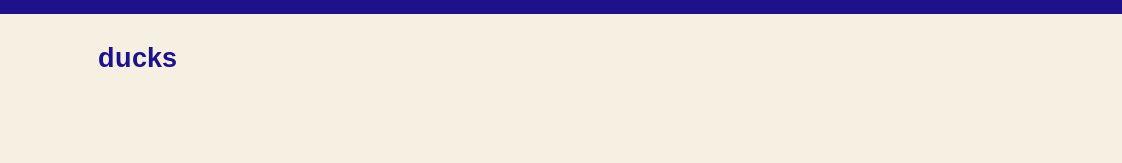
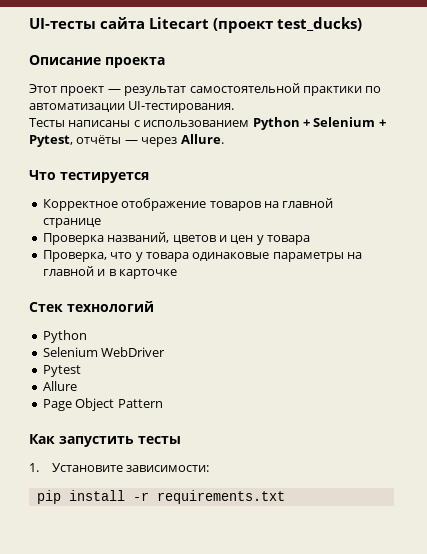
- ducks
+ UI-тесты сайта Litecart (проект test_ducks)
+ Описание проекта
+ Этот проект — результат самостоятельной практики по автоматизации UI-тестирования.
+ Тесты написаны с использованием Python + Selenium + Pytest, отчёты — через Allure.
+ Что тестируется
+ Корректное отображение товаров на главной странице
+ Проверка названий, цветов и цен у товара
+ Проверка, что у товара одинаковые параметры на главной и в карточке
+ Стек технологий
+ Python
+ Selenium WebDriver
+ Pytest
+ Allure
+ Page Object Pattern
+ Как запустить тесты
+ 1. Установите зависимости:
+ pip install -r requirements.txt

